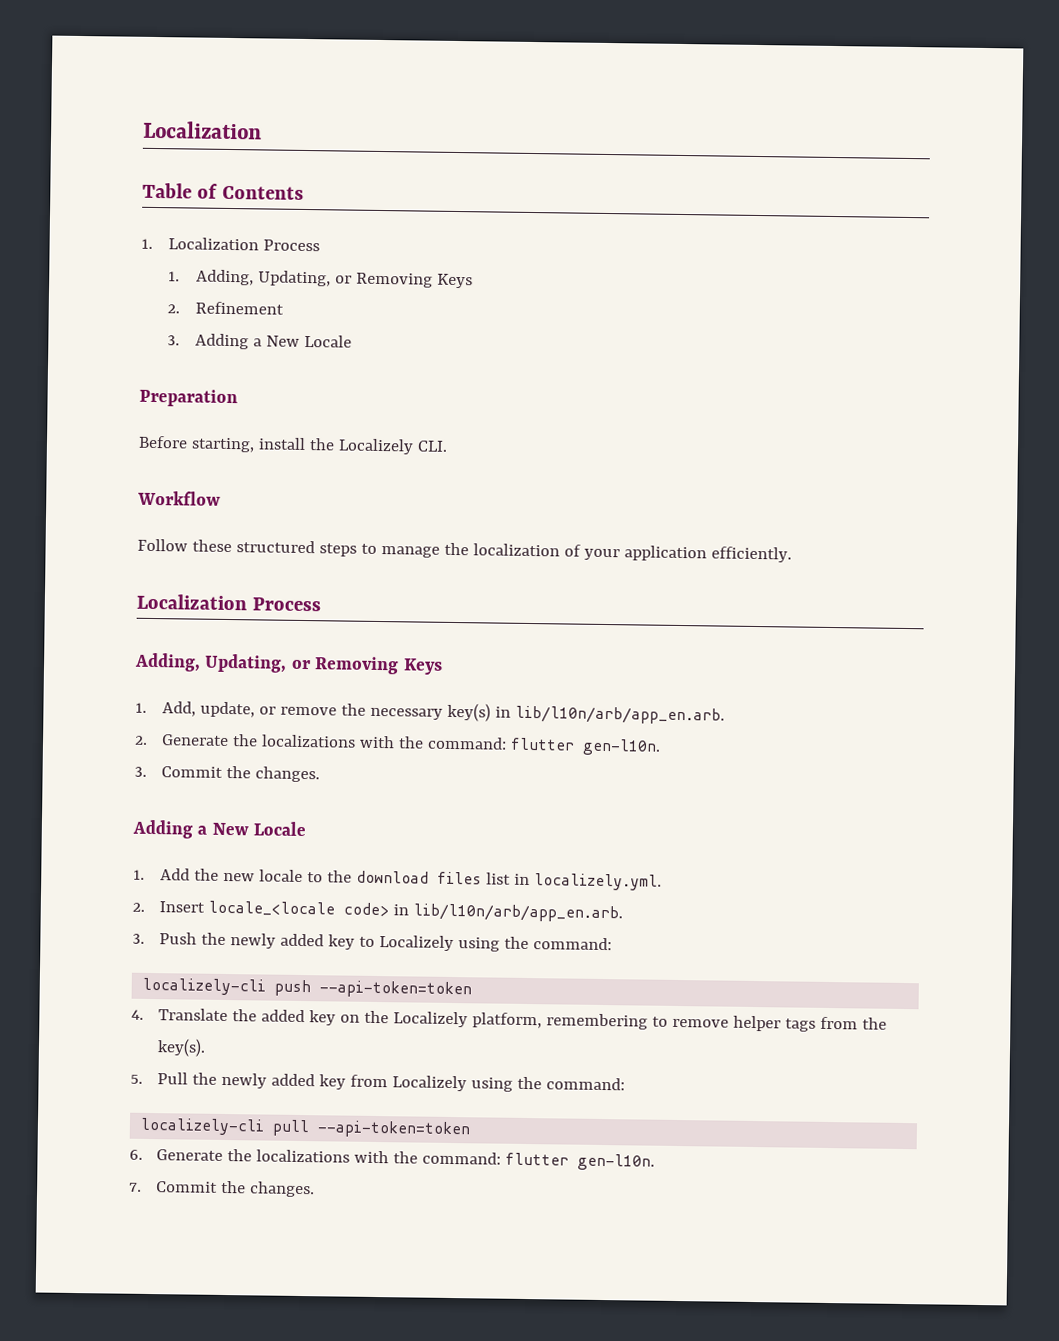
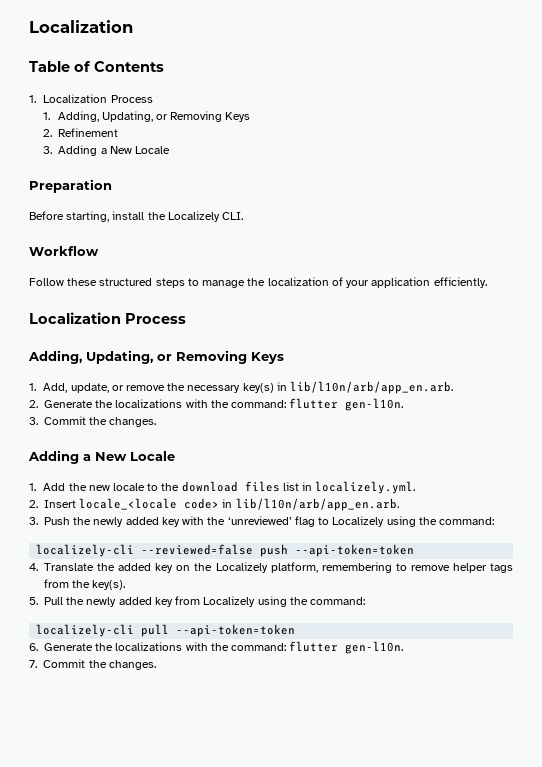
- 3. Push the newly added key to Localizely using the command:
+ 3. Push the newly added key with the ‘unreviewed’ flag to Localizely using the command:
- localizely-cli push --api-token=token
+ localizely-cli --reviewed=false push --api-token=token

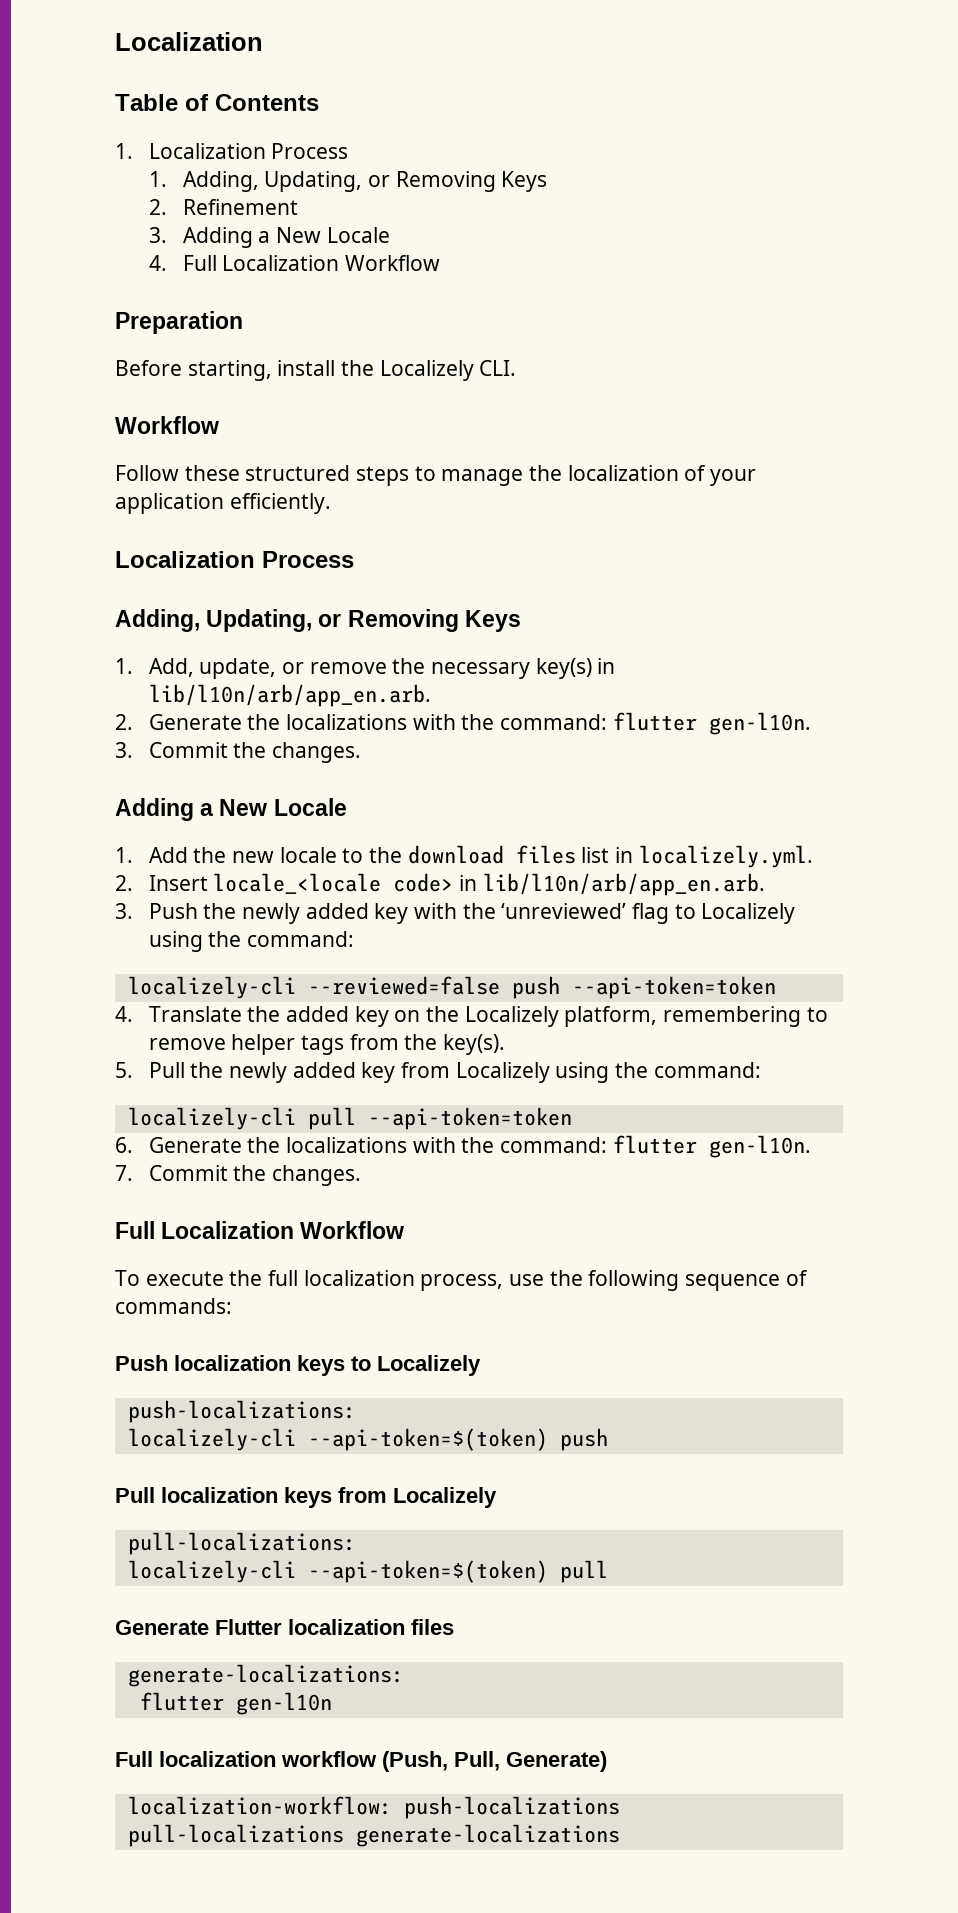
+ 4. Full Localization Workflow
  7. Commit the changes.
+ Full Localization Workflow
+ To execute the full localization process, use the following sequence of commands:
+ Push localization keys to Localizely
+ push-localizations:
+ localizely-cli --api-token=$(token) push
+ Pull localization keys from Localizely
+ pull-localizations:
+ localizely-cli --api-token=$(token) pull
+ Generate Flutter localization files
+ generate-localizations:
+ flutter gen-l10n
+ Full localization workflow (Push, Pull, Generate)
+ localization-workflow: push-localizations pull-localizations generate-localizations

